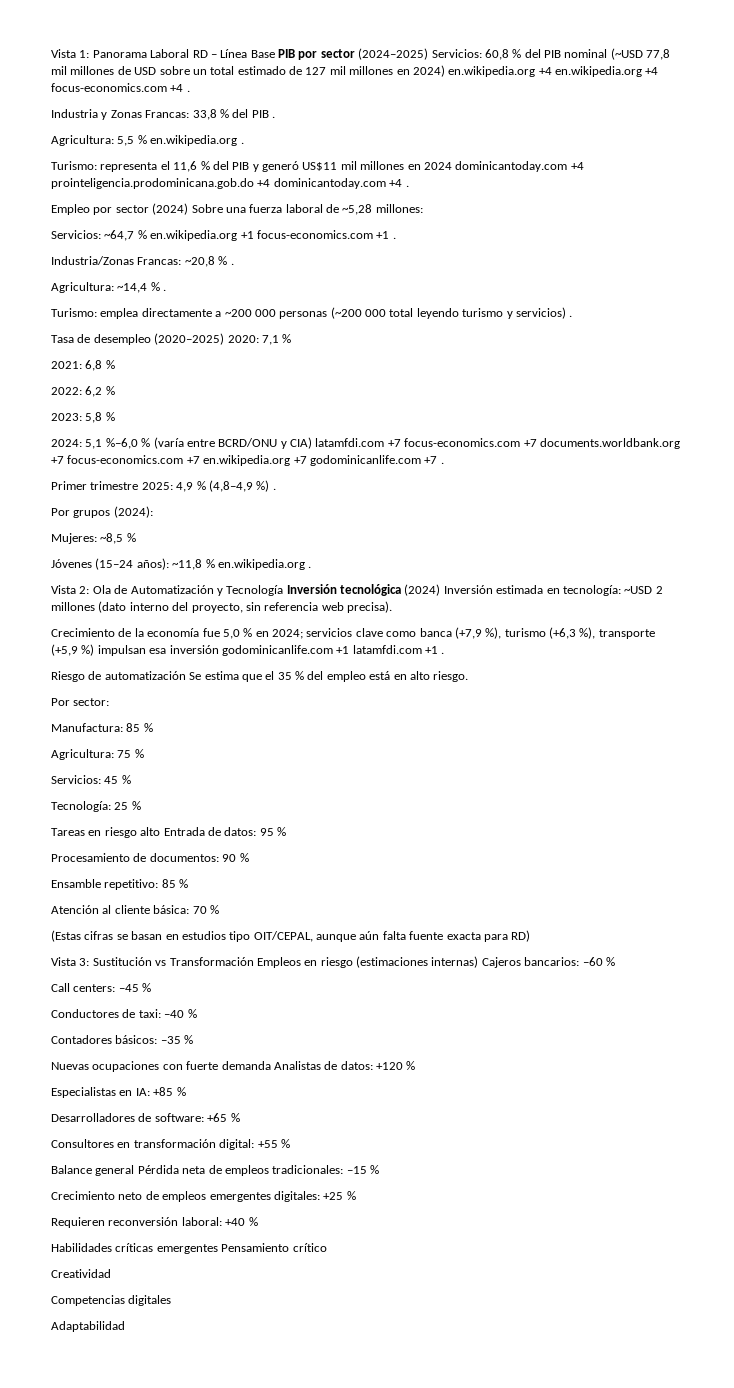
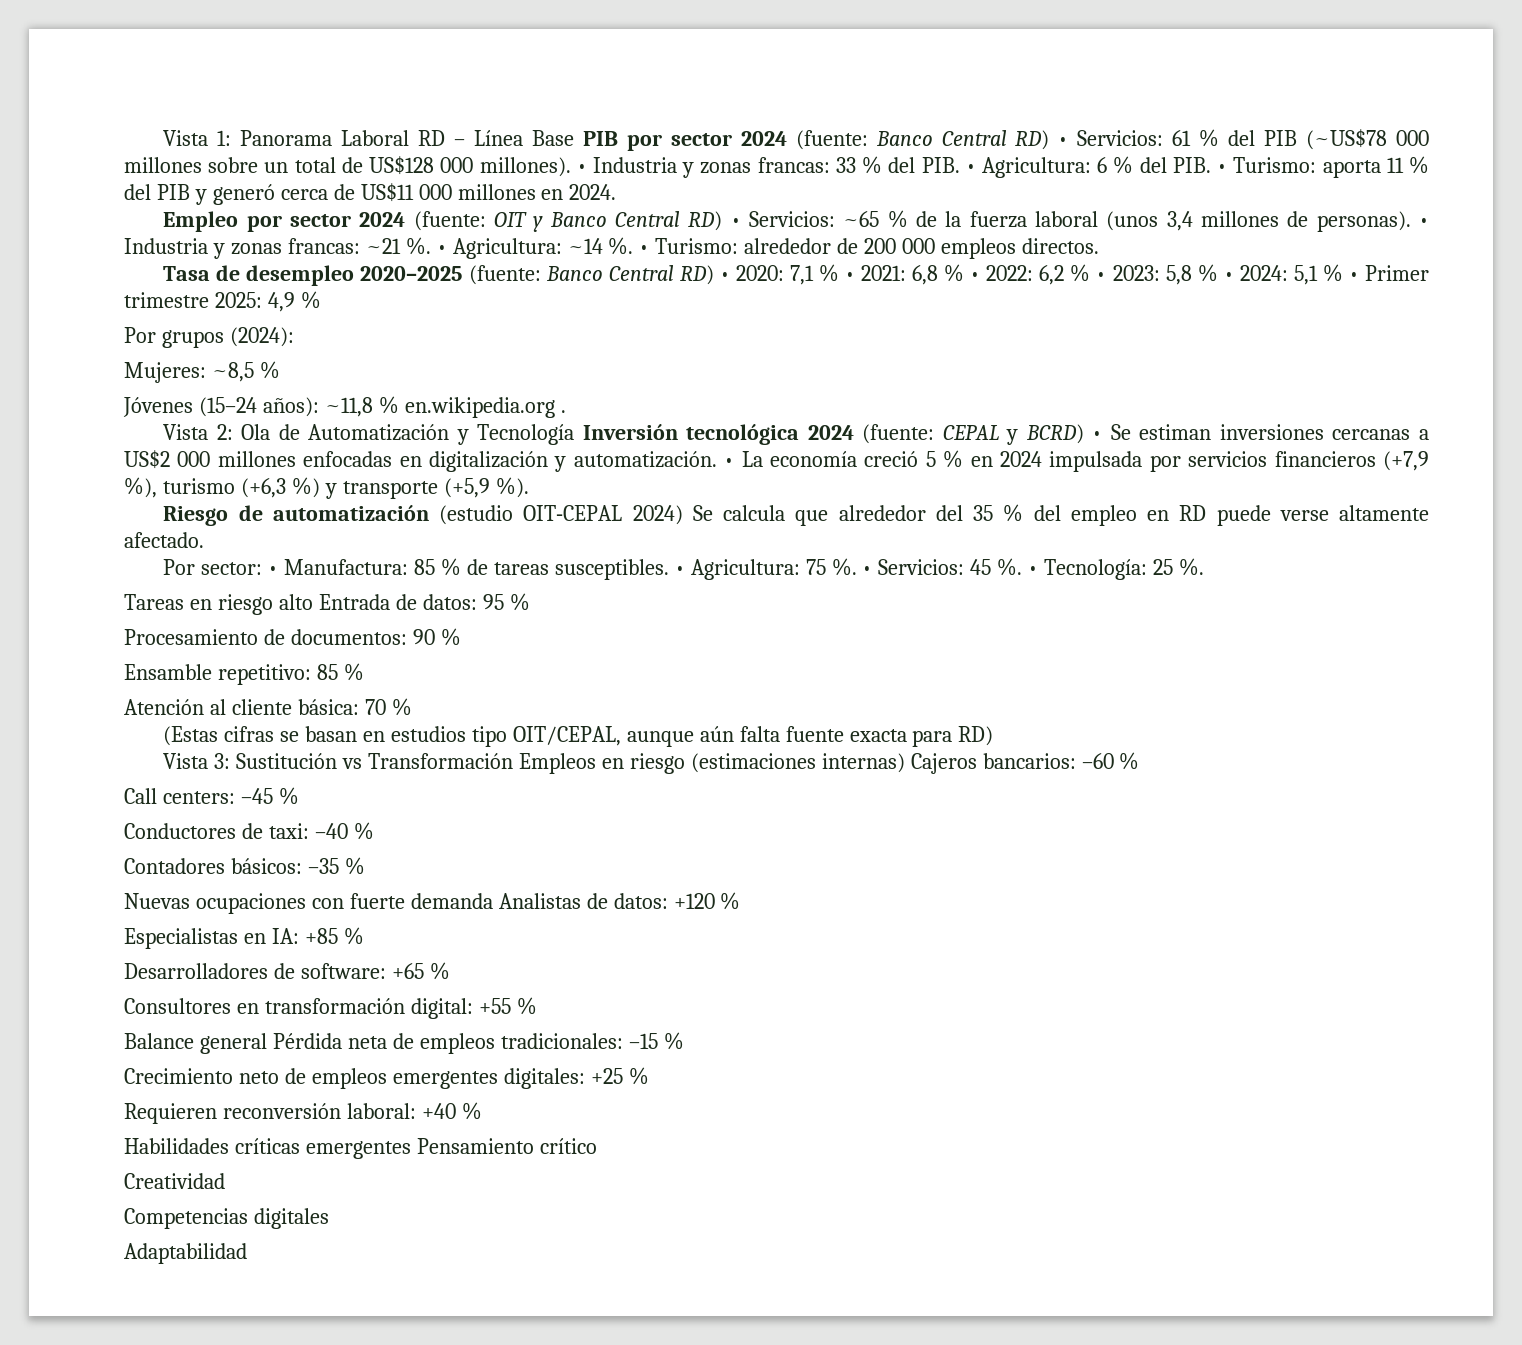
- Vista 1: Panorama Laboral RD – Línea Base PIB por sector (2024–2025) Servicios: 60,8 % del PIB nominal (~USD 77,8 mil millones de USD sobre un total estimado de 127 mil millones en 2024) en.wikipedia.org +4 en.wikipedia.org +4 focus-economics.com +4 .
- Industria y Zonas Francas: 33,8 % del PIB .
- Agricultura: 5,5 % en.wikipedia.org .
- Turismo: representa el 11,6 % del PIB y generó US$11 mil millones en 2024 dominicantoday.com +4 prointeligencia.prodominicana.gob.do +4 dominicantoday.com +4 .
- Empleo por sector (2024) Sobre una fuerza laboral de ~5,28 millones:
- Servicios: ~64,7 % en.wikipedia.org +1 focus-economics.com +1 .
- Industria/Zonas Francas: ~20,8 % .
- Agricultura: ~14,4 % .
- Turismo: emplea directamente a ~200 000 personas (~200 000 total leyendo turismo y servicios) .
- Tasa de desempleo (2020–2025) 2020: 7,1 %
- 2021: 6,8 %
- 2022: 6,2 %
- 2023: 5,8 %
- 2024: 5,1 %–6,0 % (varía entre BCRD/ONU y CIA) latamfdi.com +7 focus-economics.com +7 documents.worldbank.org +7 focus-economics.com +7 en.wikipedia.org +7 godominicanlife.com +7 .
- Primer trimestre 2025: 4,9 % (4,8–4,9 %) .
+ Vista 1: Panorama Laboral RD – Línea Base PIB por sector 2024 (fuente: Banco Central RD) • Servicios: 61 % del PIB (~US$78 000 millones sobre un total de US$128 000 millones). • Industria y zonas francas: 33 % del PIB. • Agricultura: 6 % del PIB. • Turismo: aporta 11 % del PIB y generó cerca de US$11 000 millones en 2024.
+ Empleo por sector 2024 (fuente: OIT y Banco Central RD) • Servicios: ~65 % de la fuerza laboral (unos 3,4 millones de personas). • Industria y zonas francas: ~21 %. • Agricultura: ~14 %. • Turismo: alrededor de 200 000 empleos directos.
+ Tasa de desempleo 2020–2025 (fuente: Banco Central RD) • 2020: 7,1 % • 2021: 6,8 % • 2022: 6,2 % • 2023: 5,8 % • 2024: 5,1 % • Primer trimestre 2025: 4,9 %
- Vista 2: Ola de Automatización y Tecnología Inversión tecnológica (2024) Inversión estimada en tecnología: ~USD 2 millones (dato interno del proyecto, sin referencia web precisa).
- Crecimiento de la economía fue 5,0 % en 2024; servicios clave como banca (+7,9 %), turismo (+6,3 %), transporte (+5,9 %) impulsan esa inversión godominicanlife.com +1 latamfdi.com +1 .
- Riesgo de automatización Se estima que el 35 % del empleo está en alto riesgo.
+ Vista 2: Ola de Automatización y Tecnología Inversión tecnológica 2024 (fuente: CEPAL y BCRD) • Se estiman inversiones cercanas a US$2 000 millones enfocadas en digitalización y automatización. • La economía creció 5 % en 2024 impulsada por servicios financieros (+7,9 %), turismo (+6,3 %) y transporte (+5,9 %).
+ Riesgo de automatización (estudio OIT‑CEPAL 2024) Se calcula que alrededor del 35 % del empleo en RD puede verse altamente afectado.
- Por sector:
- Manufactura: 85 %
- Agricultura: 75 %
- Servicios: 45 %
- Tecnología: 25 %
+ Por sector: • Manufactura: 85 % de tareas susceptibles. • Agricultura: 75 %. • Servicios: 45 %. • Tecnología: 25 %.

